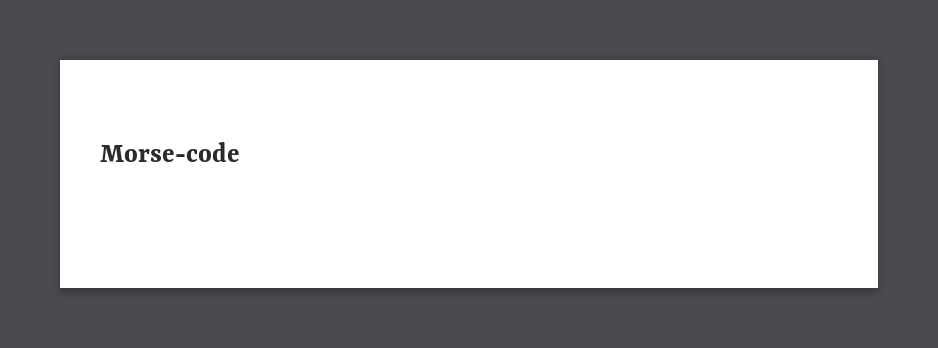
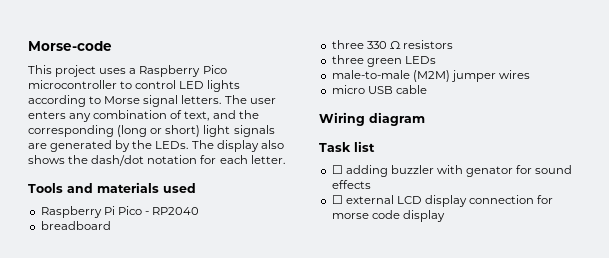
+ This project uses a Raspberry Pico microcontroller to control LED lights according to Morse signal letters. The user enters any combination of text, and the corresponding (long or short) light signals are generated by the LEDs. The display also shows the dash/dot notation for each letter.
+ Tools and materials used
+ Raspberry Pi Pico - RP2040
+ breadboard
+ three 330 Ω resistors
+ three green LEDs
+ male-to-male (M2M) jumper wires
+ micro USB cable
+ Wiring diagram
+ Task list
+ ☐ adding buzzler with genator for sound effects
+ ☐ external LCD display connection for morse code display

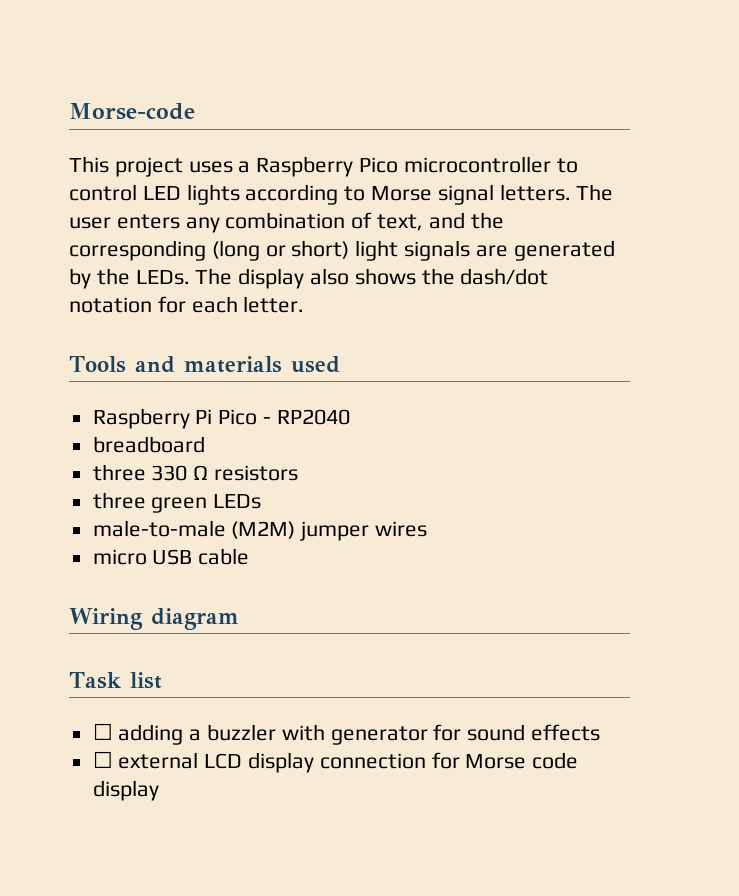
- ☐ adding buzzler with genator for sound effects
+ ☐ adding a buzzler with generator for sound effects
- ☐ external LCD display connection for morse code display
+ ☐ external LCD display connection for Morse code display

